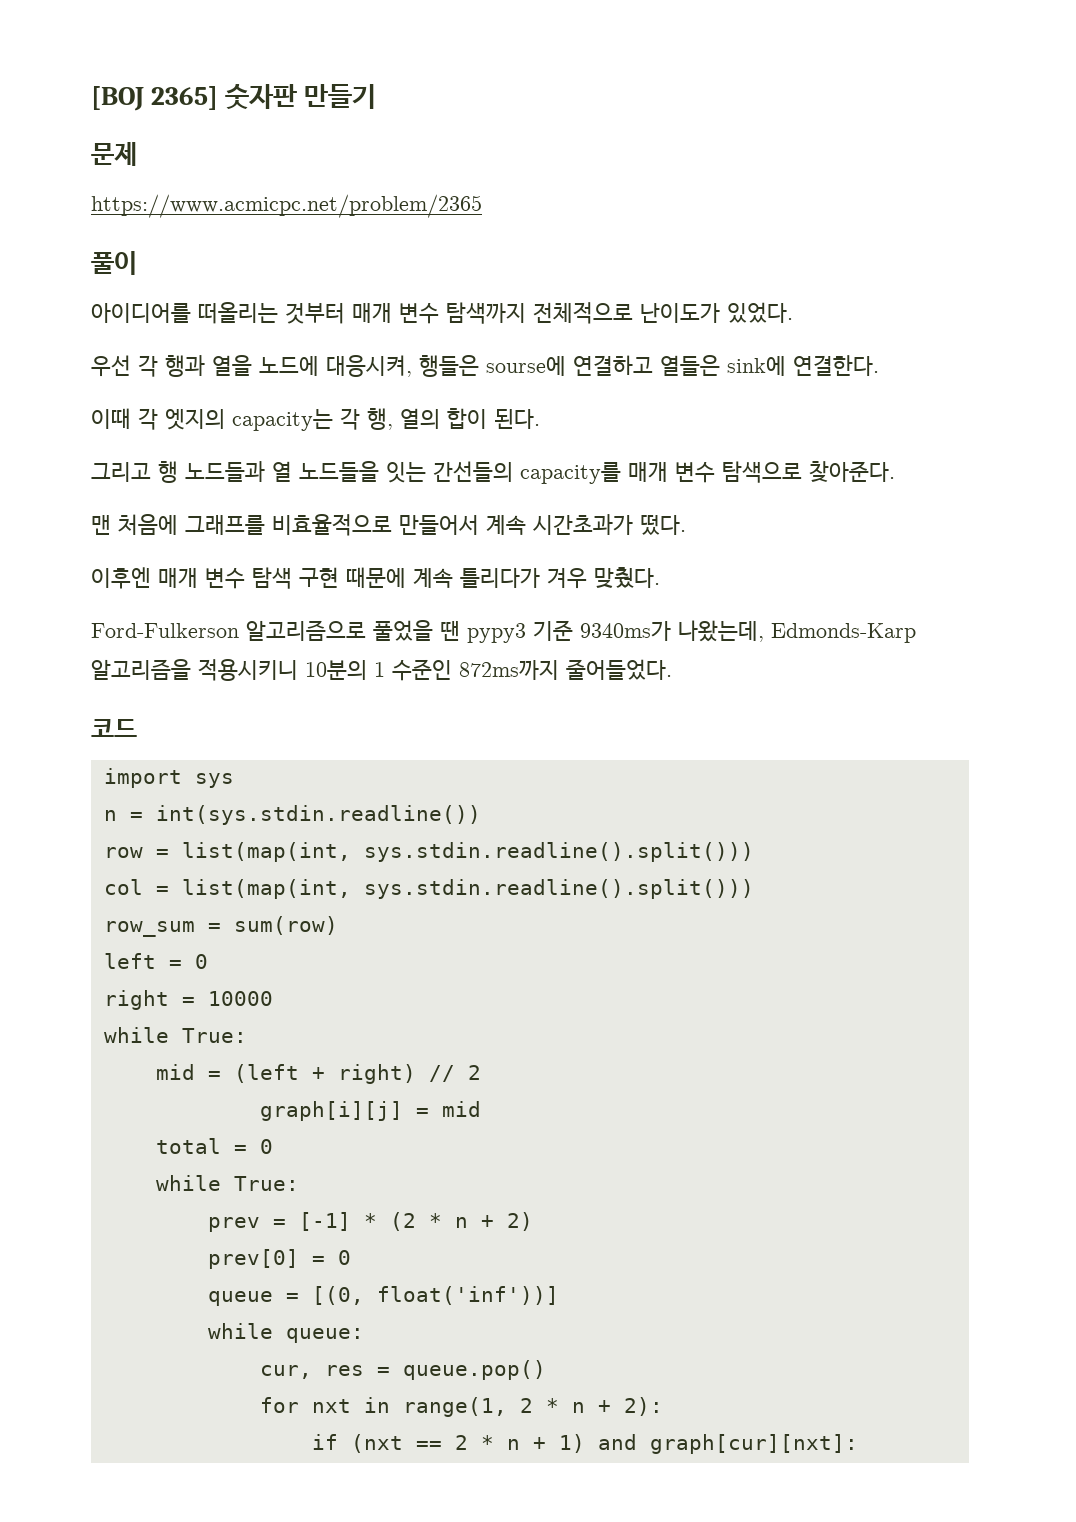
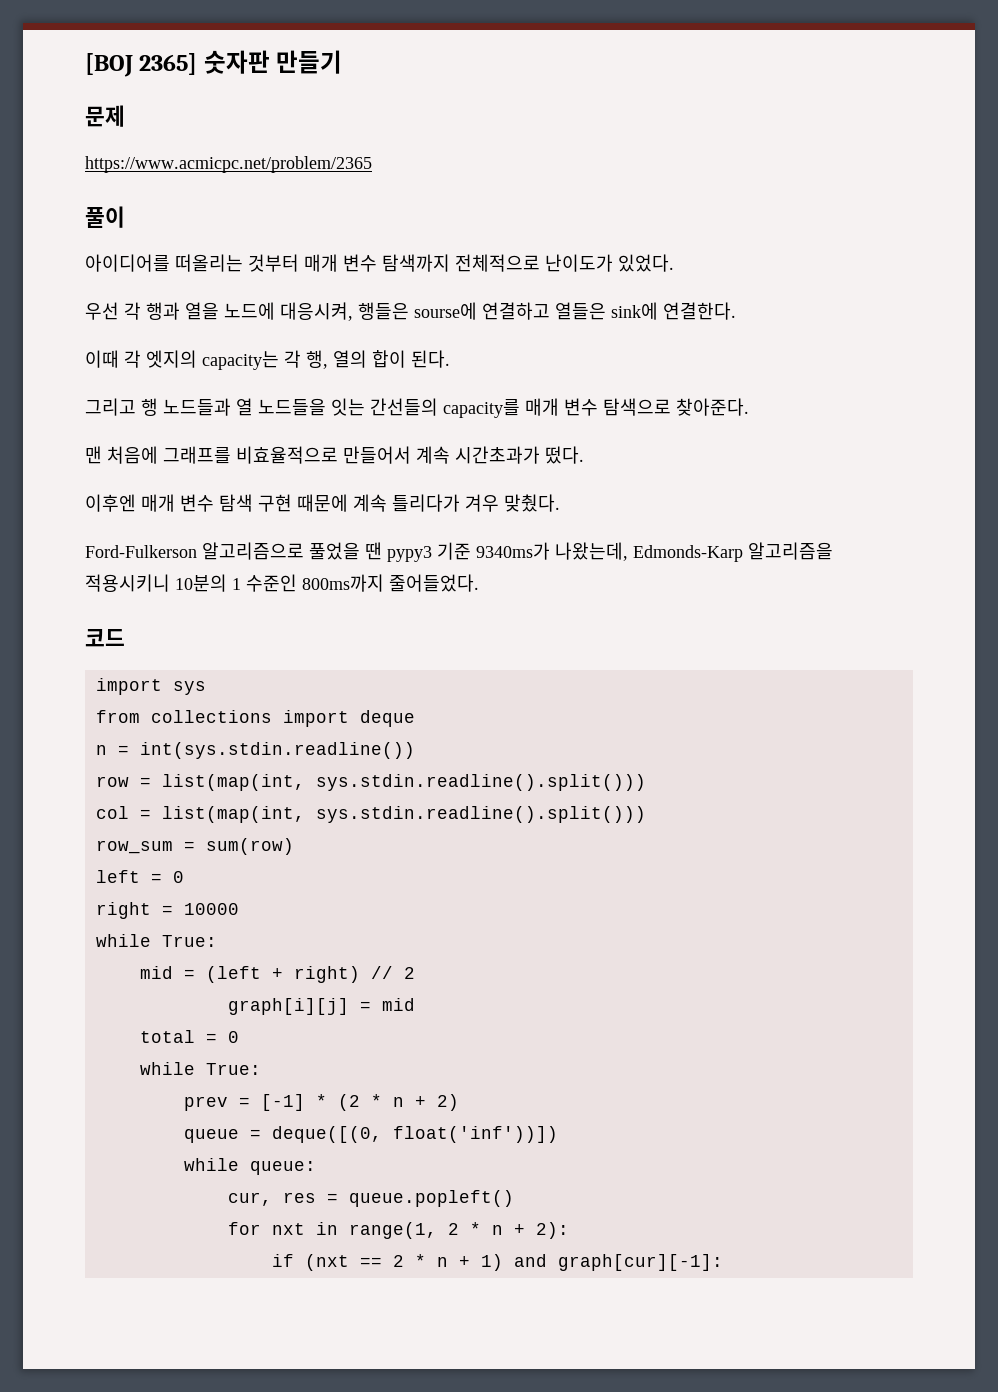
- Ford-Fulkerson 알고리즘으로 풀었을 땐 pypy3 기준 9340ms가 나왔는데, Edmonds-Karp 알고리즘을 적용시키니 10분의 1 수준인 872ms까지 줄어들었다.
+ Ford-Fulkerson 알고리즘으로 풀었을 땐 pypy3 기준 9340ms가 나왔는데, Edmonds-Karp 알고리즘을 적용시키니 10분의 1 수준인 800ms까지 줄어들었다.
+ from collections import deque
- prev[0] = 0
- queue = [(0, float('inf'))]
+ queue = deque([(0, float('inf'))])
- cur, res = queue.pop()
+ cur, res = queue.popleft()
- if (nxt == 2 * n + 1) and graph[cur][nxt]:
+ if (nxt == 2 * n + 1) and graph[cur][-1]:

